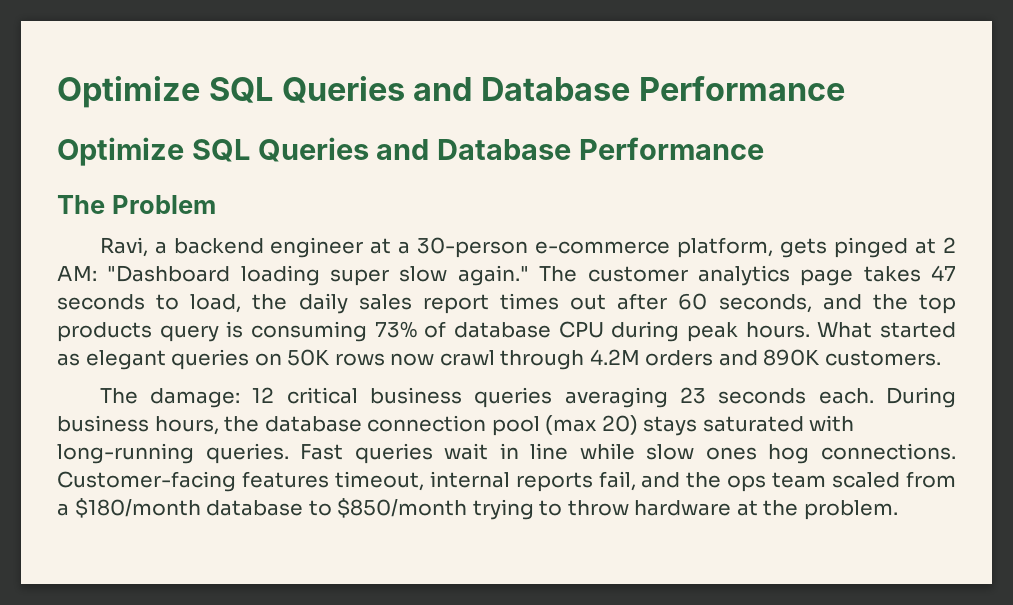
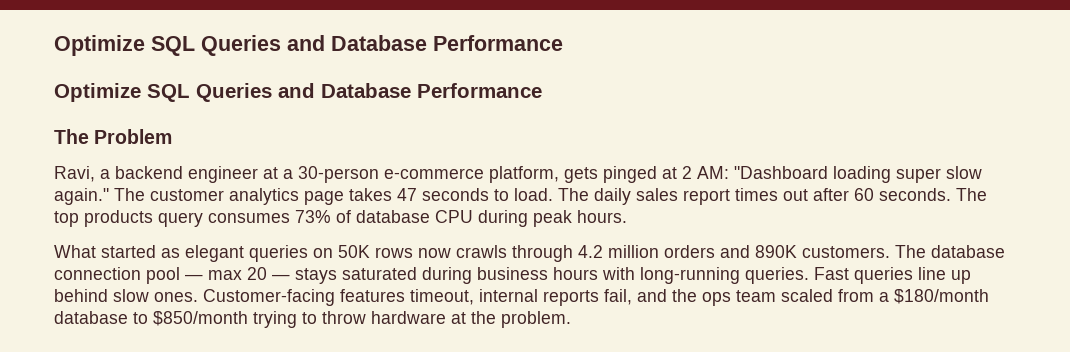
- The customer analytics page takes 47 seconds to load, the daily sales report times out after 60 seconds, and the top products query is consuming 73% of database CPU during peak hours. What started as elegant queries on 50K rows now crawl through 4.2M orders and 890K customers.
- The damage: 12 critical business queries averaging 23 seconds each. During business hours, the database connection pool (max 20) stays saturated with long-running queries.
+ The customer analytics page takes 47 seconds to load. The daily sales report times out after 60 seconds. The top products query consumes 73% of database CPU during peak hours.
+ What started as elegant queries on 50K rows now crawls through 4.2 million orders and 890K customers. The database connection pool — max 20 — stays saturated during business hours with long-running queries.
- Fast queries wait in line while slow ones hog connections.
+ Fast queries line up behind slow ones.

